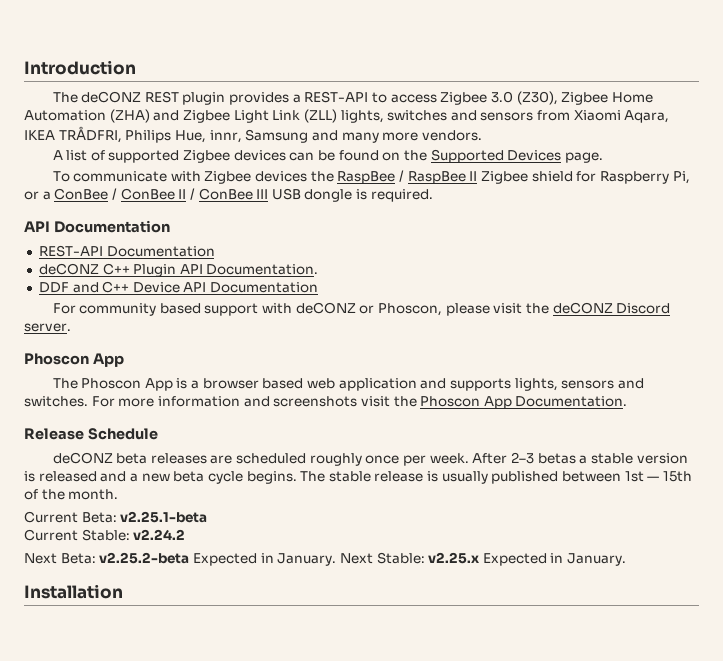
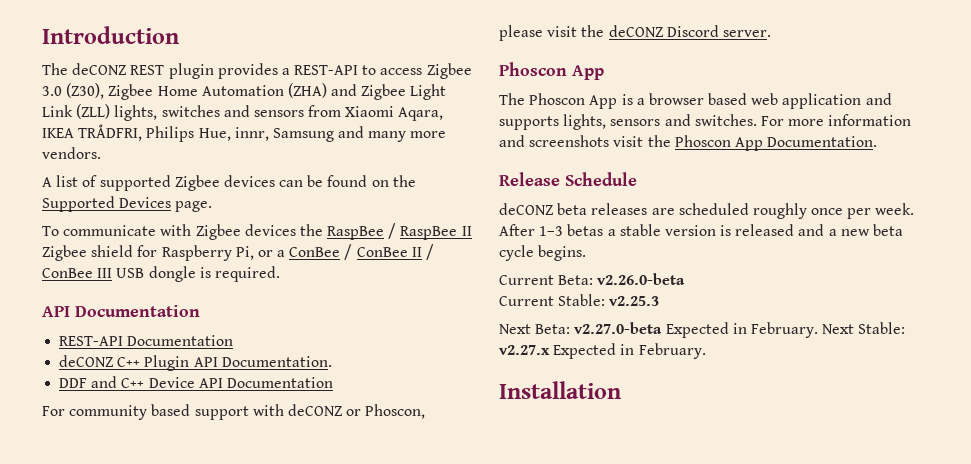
- After 2–3 betas a stable version is released and a new beta cycle begins. The stable release is usually published between 1st — 15th of the month.
+ After 1–3 betas a stable version is released and a new beta cycle begins.
- Current Beta: v2.25.1-beta
+ Current Beta: v2.26.0-beta
- Current Stable: v2.24.2
+ Current Stable: v2.25.3
- Next Beta: v2.25.2-beta Expected in January.
+ Next Beta: v2.27.0-beta Expected in February.
- Next Stable: v2.25.x Expected in January.
+ Next Stable: v2.27.x Expected in February.

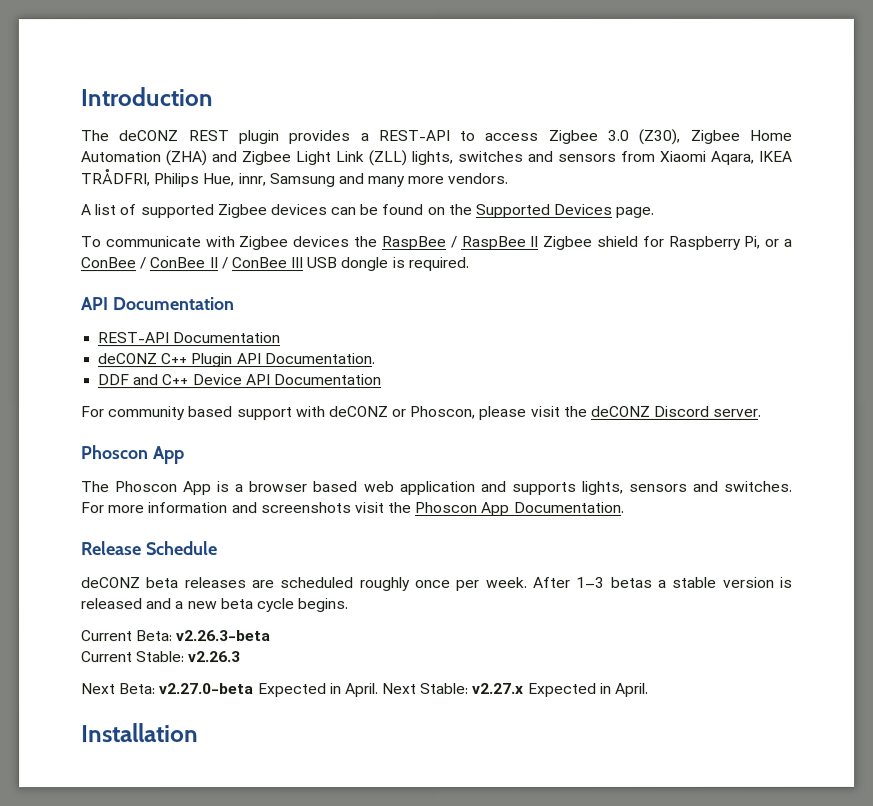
- Current Beta: v2.26.0-beta
+ Current Beta: v2.26.3-beta
- Current Stable: v2.25.3
+ Current Stable: v2.26.3
- Next Beta: v2.27.0-beta Expected in February.
+ Next Beta: v2.27.0-beta Expected in April.
- Next Stable: v2.27.x Expected in February.
+ Next Stable: v2.27.x Expected in April.

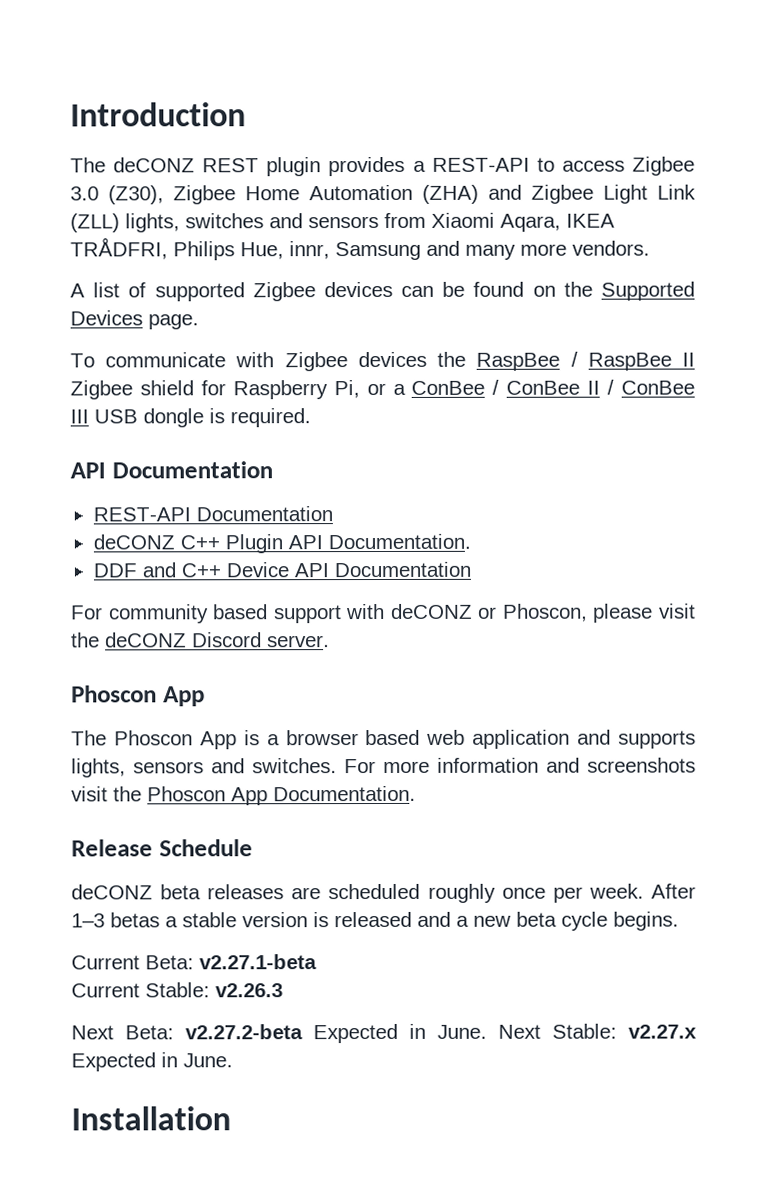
- Current Beta: v2.26.3-beta
+ Current Beta: v2.27.1-beta
- Next Beta: v2.27.0-beta Expected in April.
+ Next Beta: v2.27.2-beta Expected in June.
- Next Stable: v2.27.x Expected in April.
+ Next Stable: v2.27.x Expected in June.

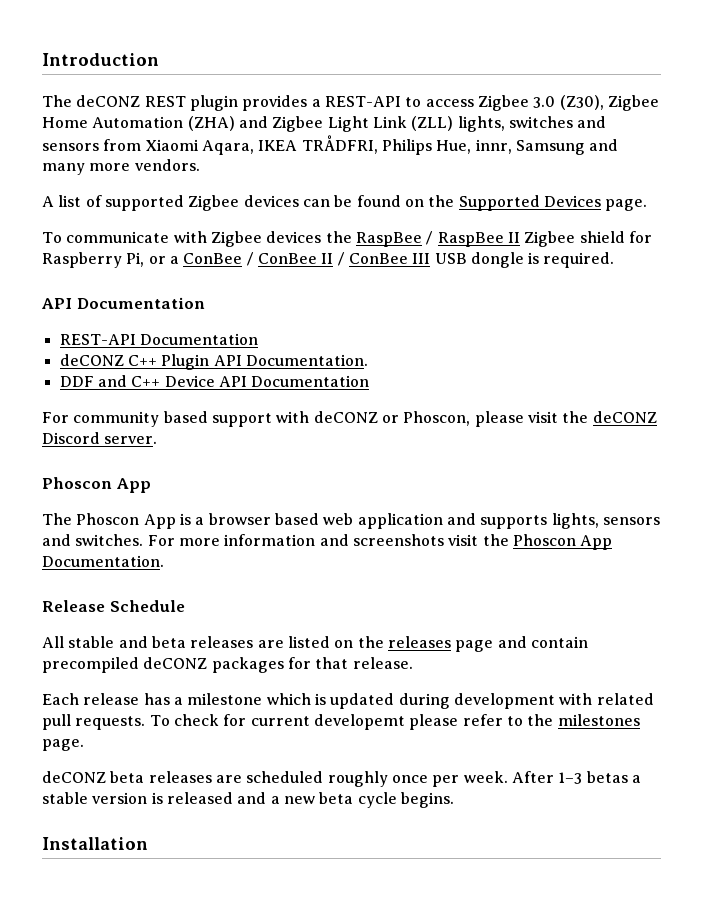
+ All stable and beta releases are listed on the releases page and contain precompiled deCONZ packages for that release.
+ Each release has a milestone which is updated during development with related pull requests. To check for current developemt please refer to the milestones page.
- Current Beta: v2.27.1-beta
- Current Stable: v2.26.3
- Next Beta: v2.27.2-beta Expected in June. Next Stable: v2.27.x Expected in June.

